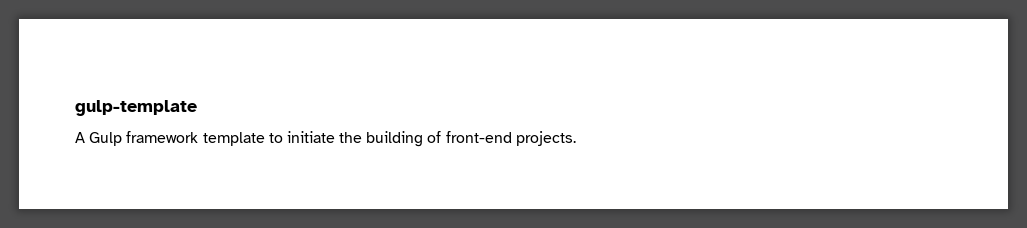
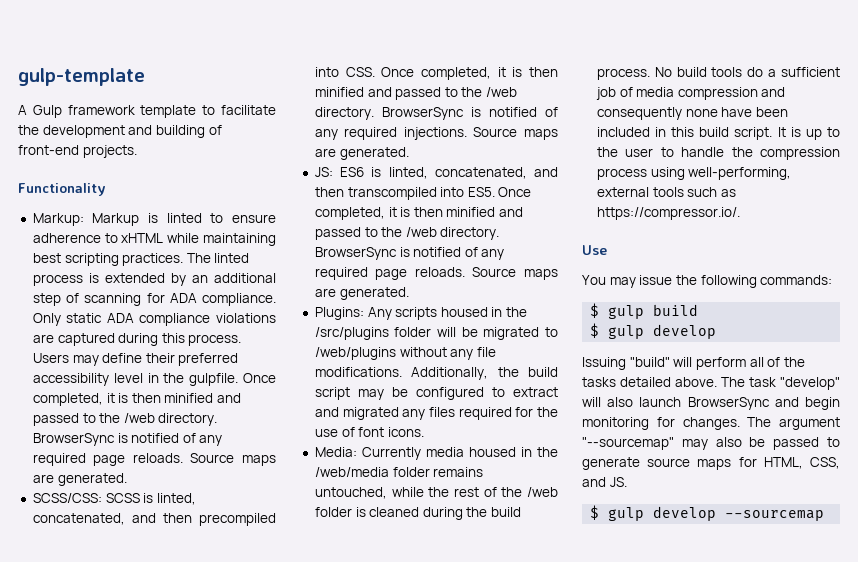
- A Gulp framework template to initiate the building of front-end projects.
+ A Gulp framework template to facilitate the development and building of front-end projects.
+ Functionality
+ Markup: Markup is linted to ensure adherence to xHTML while maintaining best scripting practices. The linted process is extended by an additional step of scanning for ADA compliance. Only static ADA compliance violations are captured during this process. Users may define their preferred accessibility level in the gulpfile. Once completed, it is then minified and passed to the /web directory. BrowserSync is notified of any required page reloads. Source maps are generated.
+ SCSS/CSS: SCSS is linted, concatenated, and then precompiled into CSS. Once completed, it is then minified and passed to the /web directory. BrowserSync is notified of any required injections. Source maps are generated.
+ JS: ES6 is linted, concatenated, and then transcompiled into ES5. Once completed, it is then minified and passed to the /web directory. BrowserSync is notified of any required page reloads. Source maps are generated.
+ Plugins: Any scripts housed in the /src/plugins folder will be migrated to /web/plugins without any file modifications. Additionally, the build script may be configured to extract and migrated any files required for the use of font icons.
+ Media: Currently media housed in the /web/media folder remains untouched, while the rest of the /web folder is cleaned during the build process. No build tools do a sufficient job of media compression and consequently none have been included in this build script. It is up to the user to handle the compression process using well-performing, external tools such as https://compressor.io/.
+ Use
+ You may issue the following commands:
+ $ gulp build
+ $ gulp develop
+ Issuing "build" will perform all of the tasks detailed above. The task "develop" will also launch BrowserSync and begin monitoring for changes. The argument "--sourcemap" may also be passed to generate source maps for HTML, CSS, and JS.
+ $ gulp develop --sourcemap

